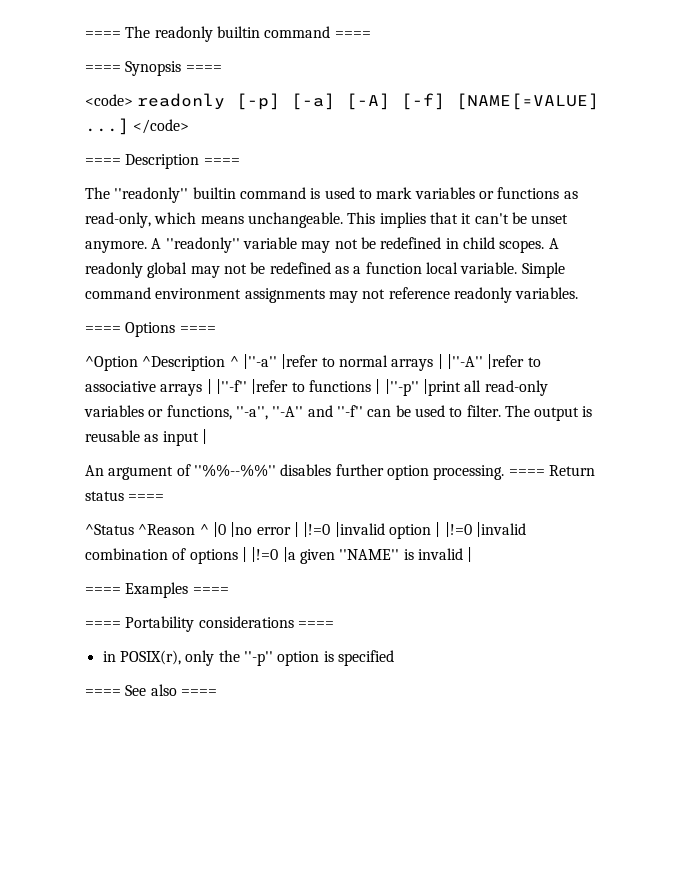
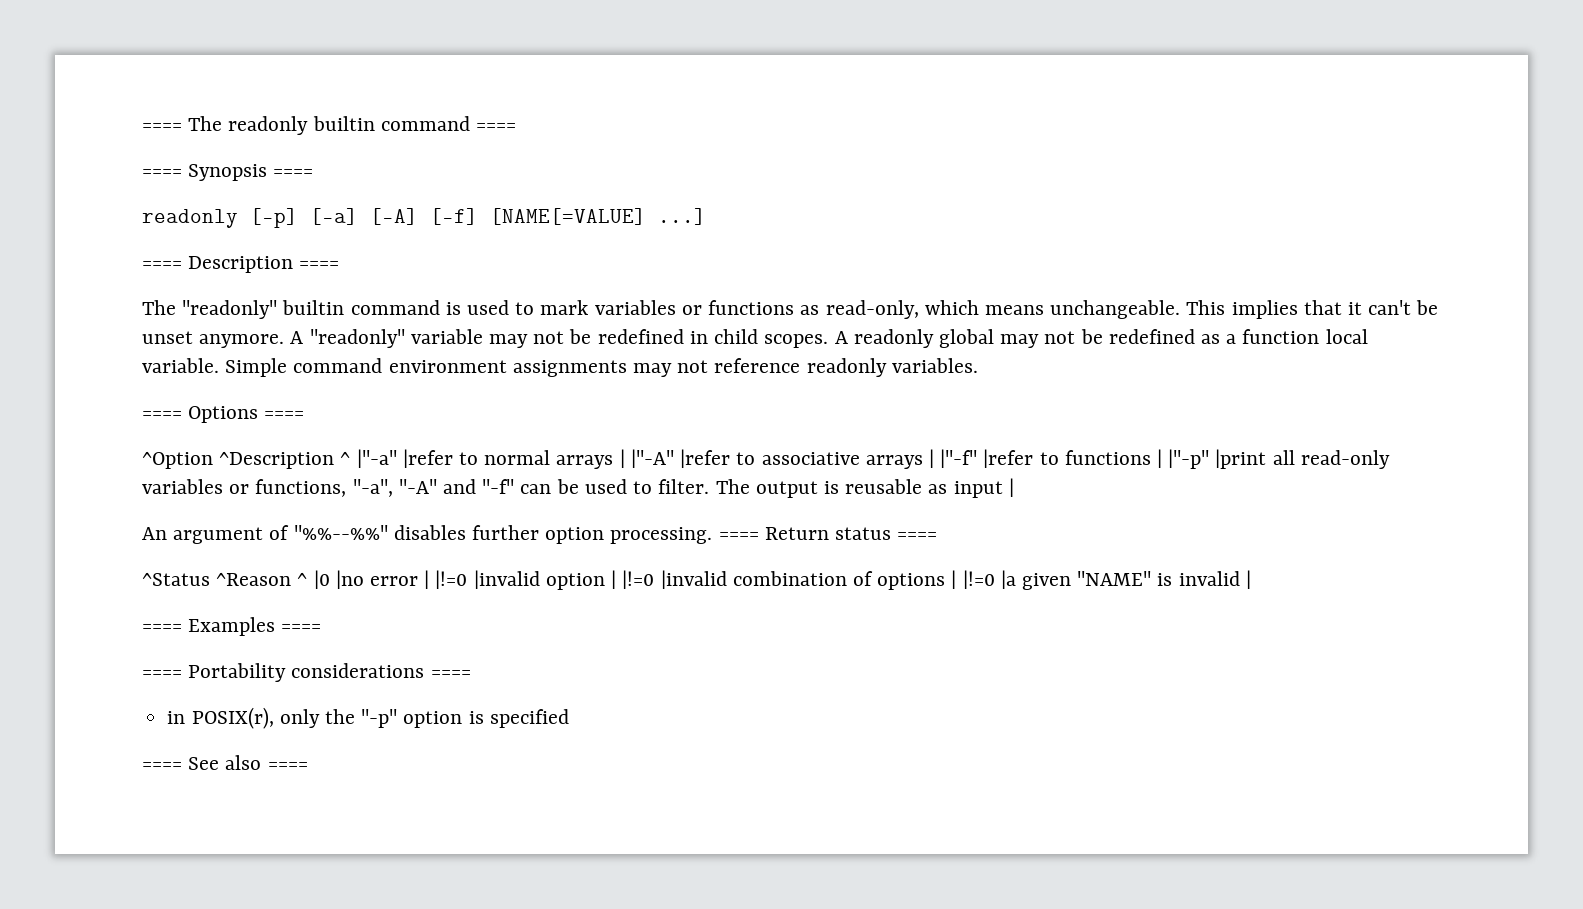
- <code> readonly [-p] [-a] [-A] [-f] [NAME[=VALUE] ...] </code>
+ readonly [-p] [-a] [-A] [-f] [NAME[=VALUE] ...]

